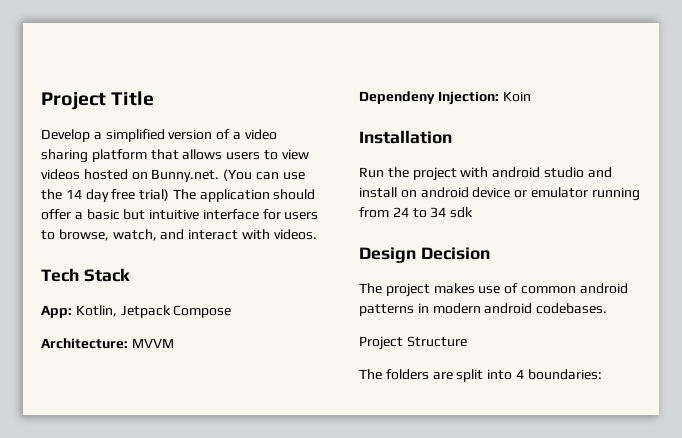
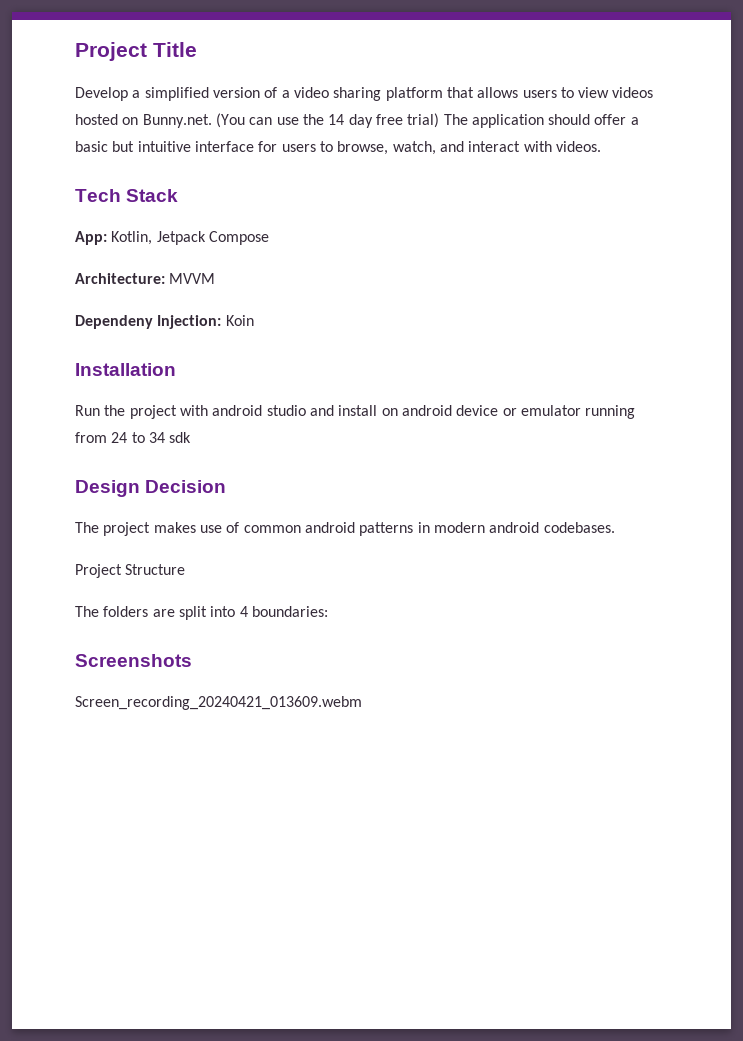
+ Screenshots
+ Screen_recording_20240421_013609.webm

